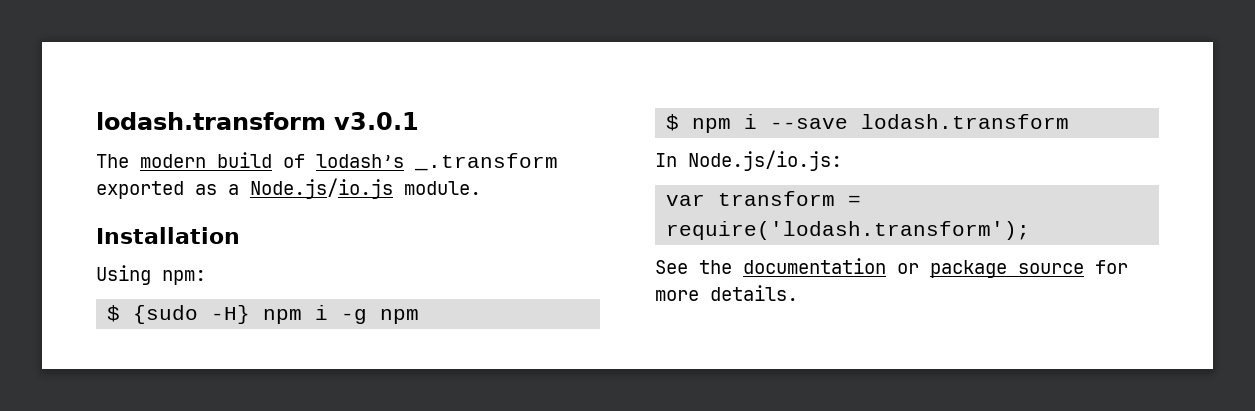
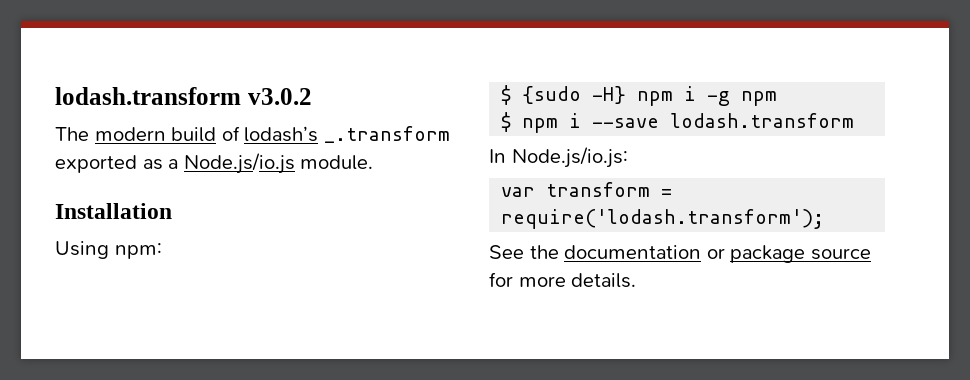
- lodash.transform v3.0.1
+ lodash.transform v3.0.2

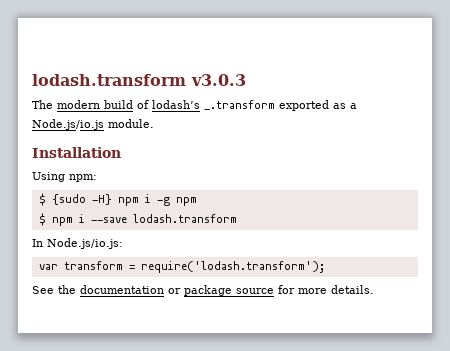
- lodash.transform v3.0.2
+ lodash.transform v3.0.3

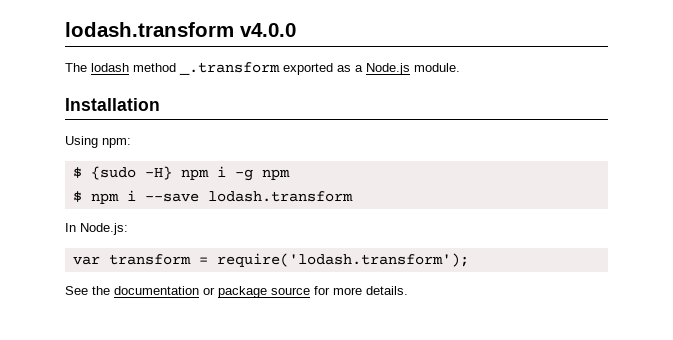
- lodash.transform v3.0.3
+ lodash.transform v4.0.0
- The modern build of lodash’s _.transform exported as a Node.js/io.js module.
+ The lodash method _.transform exported as a Node.js module.
- In Node.js/io.js:
+ In Node.js:

